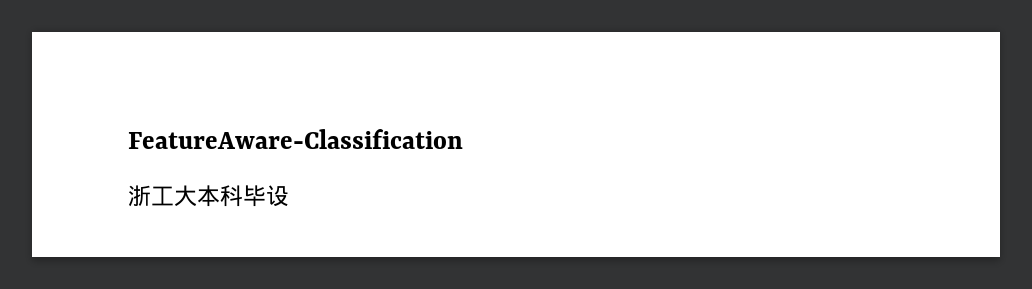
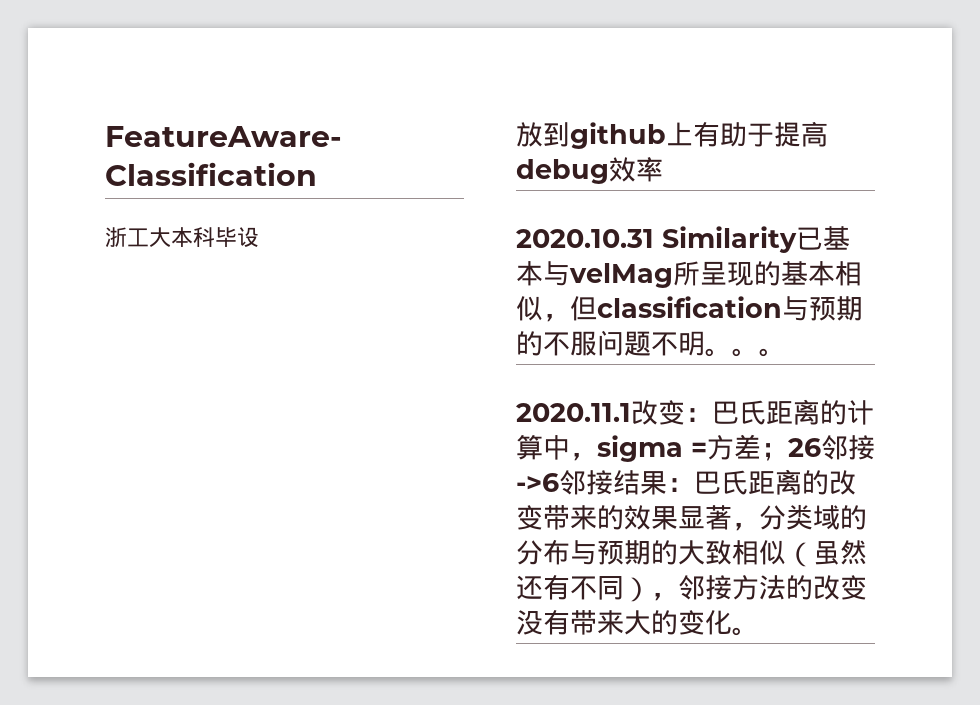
+ 放到github上有助于提高debug效率
+ 2020.10.31 Similarity已基本与velMag所呈现的基本相似，但classification与预期的不服问题不明。。。
+ 2020.11.1改变：巴氏距离的计算中，sigma =方差；26邻接->6邻接结果：巴氏距离的改变带来的效果显著，分类域的分布与预期的大致相似（虽然还有不同），邻接方法的改变没有带来大的变化。

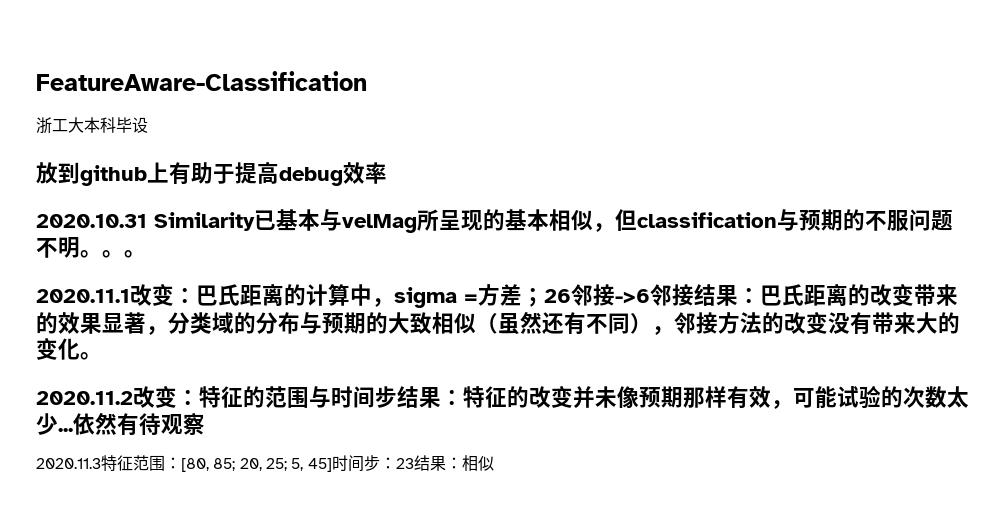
+ 2020.11.2改变：特征的范围与时间步结果：特征的改变并未像预期那样有效，可能试验的次数太少...依然有待观察
+ 2020.11.3特征范围：[80, 85; 20, 25; 5, 45]时间步：23结果：相似

